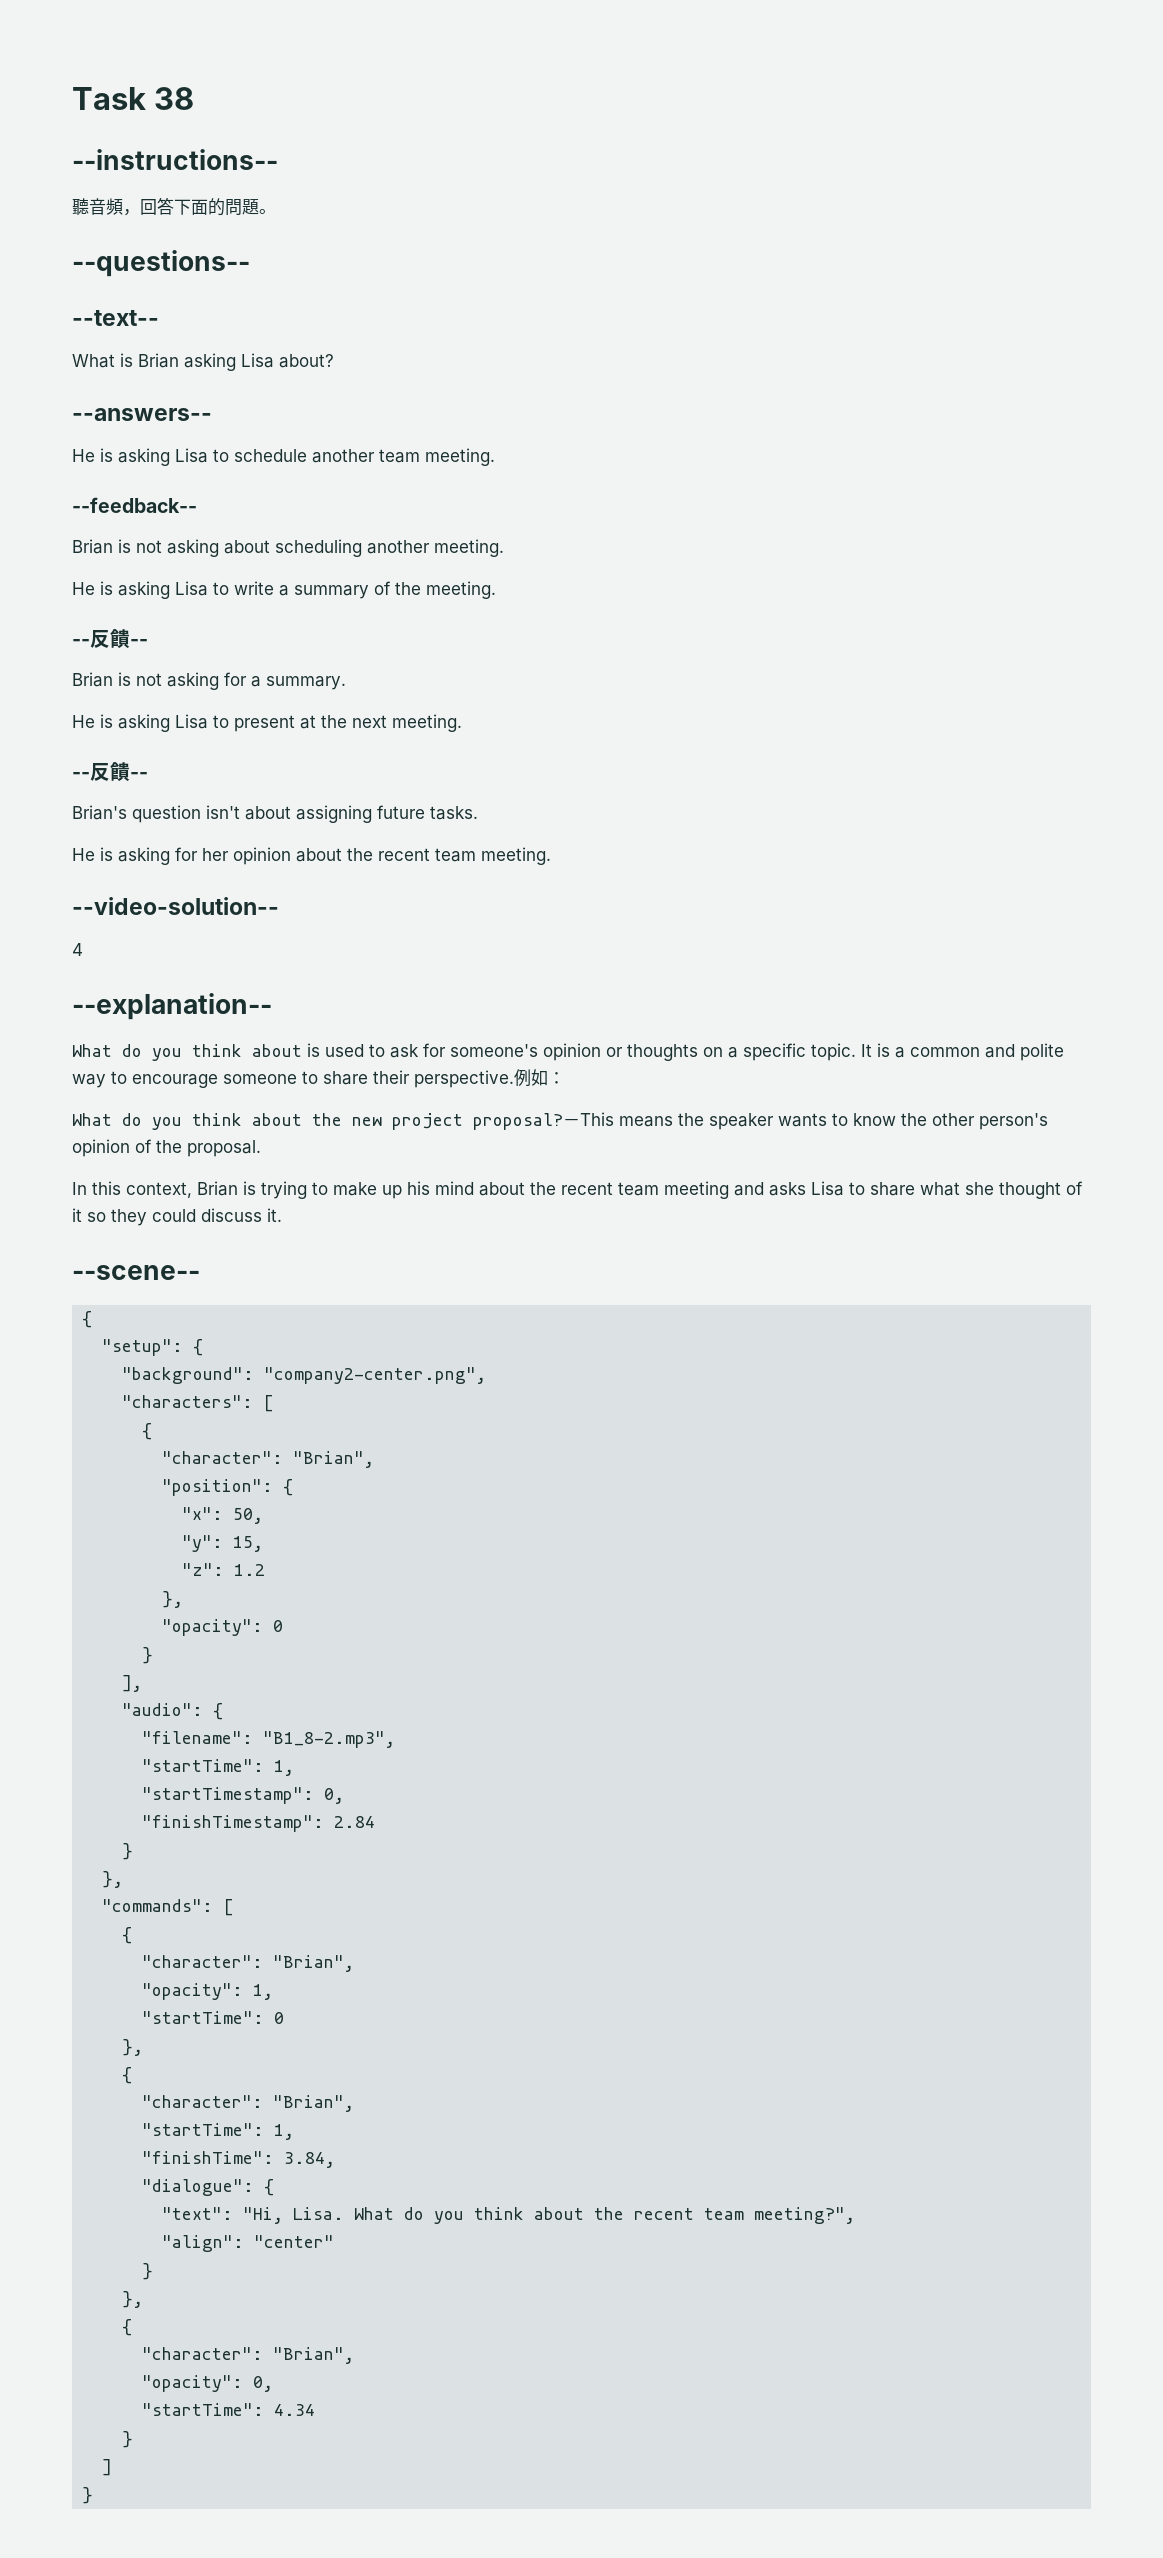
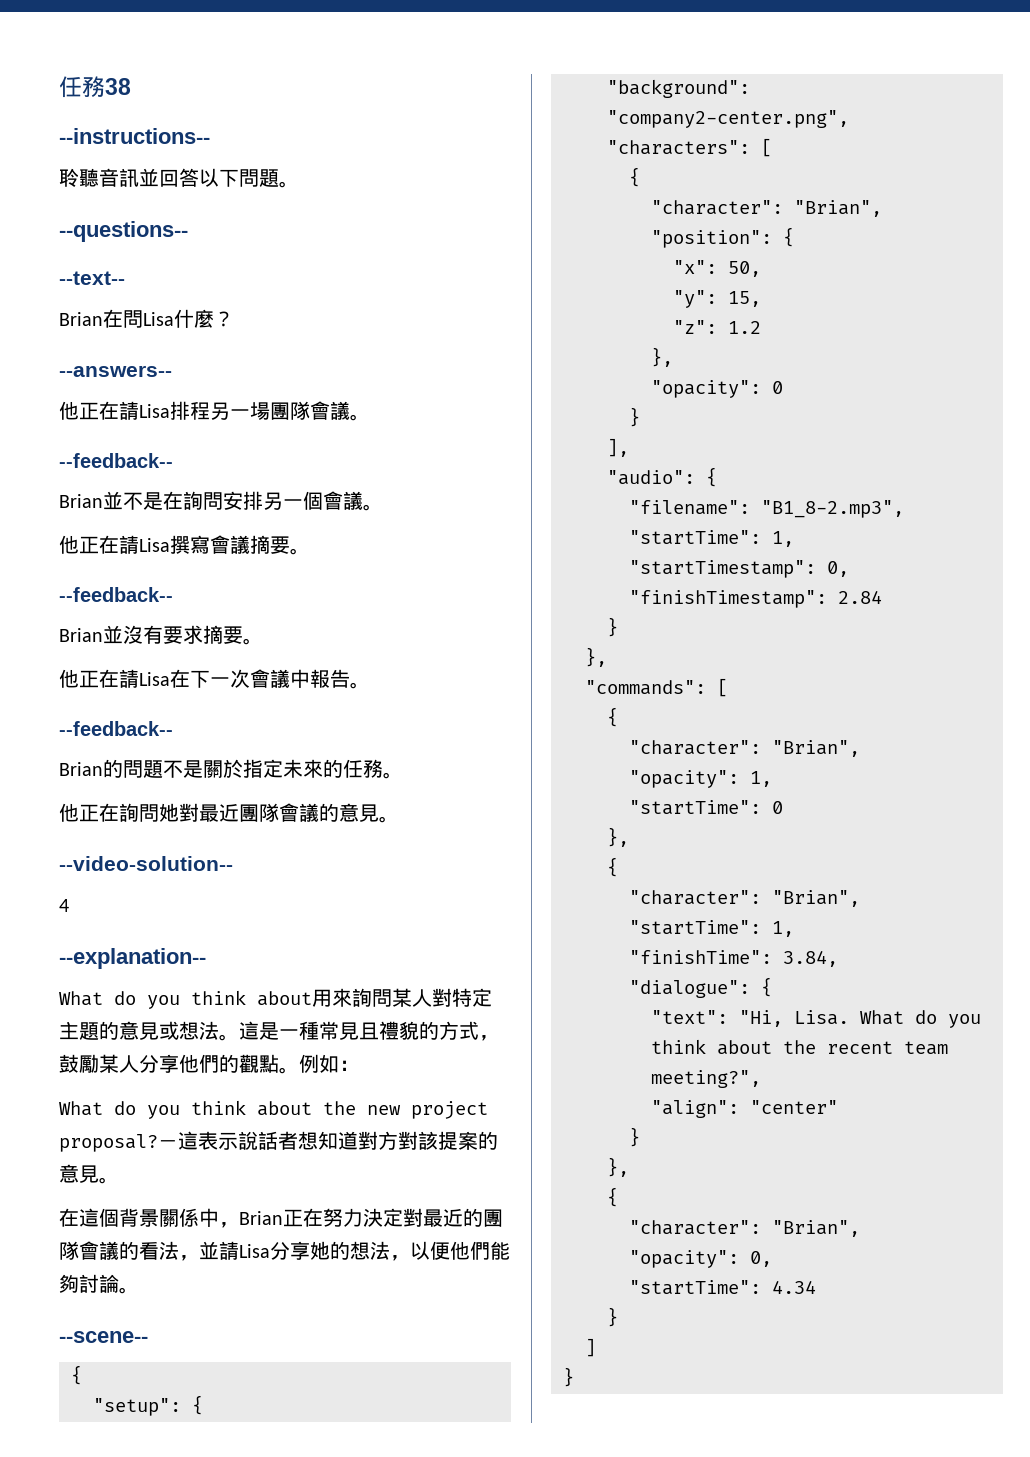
- Task 38
+ 任務38
- 聽音頻，回答下面的問題。
+ 聆聽音訊並回答以下問題。
- What is Brian asking Lisa about?
+ Brian在問Lisa什麼？
  --answers--
- He is asking Lisa to schedule another team meeting.
+ 他正在請Lisa排程另一場團隊會議。
  --feedback--
- Brian is not asking about scheduling another meeting.
- He is asking Lisa to write a summary of the meeting.
- --反饋--
- Brian is not asking for a summary.
- He is asking Lisa to present at the next meeting.
- --反饋--
- Brian's question isn't about assigning future tasks.
- He is asking for her opinion about the recent team meeting.
+ Brian並不是在詢問安排另一個會議。
+ 他正在請Lisa撰寫會議摘要。
+ --feedback--
+ Brian並沒有要求摘要。
+ 他正在請Lisa在下一次會議中報告。
+ --feedback--
+ Brian的問題不是關於指定未來的任務。
+ 他正在詢問她對最近團隊會議的意見。
- What do you think about is used to ask for someone's opinion or thoughts on a specific topic. It is a common and polite way to encourage someone to share their perspective.
+ What do you think about用來詢問某人對特定主題的意見或想法。這是一種常見且禮貌的方式，鼓勵某人分享他們的觀點。
- －This means the speaker wants to know the other person's opinion of the proposal.
- In this context, Brian is trying to make up his mind about the recent team meeting and asks Lisa to share what she thought of it so they could discuss it.
+ －這表示說話者想知道對方對該提案的意見。
+ 在這個背景關係中，Brian正在努力決定對最近的團隊會議的看法，並請Lisa分享她的想法，以便他們能夠討論。

